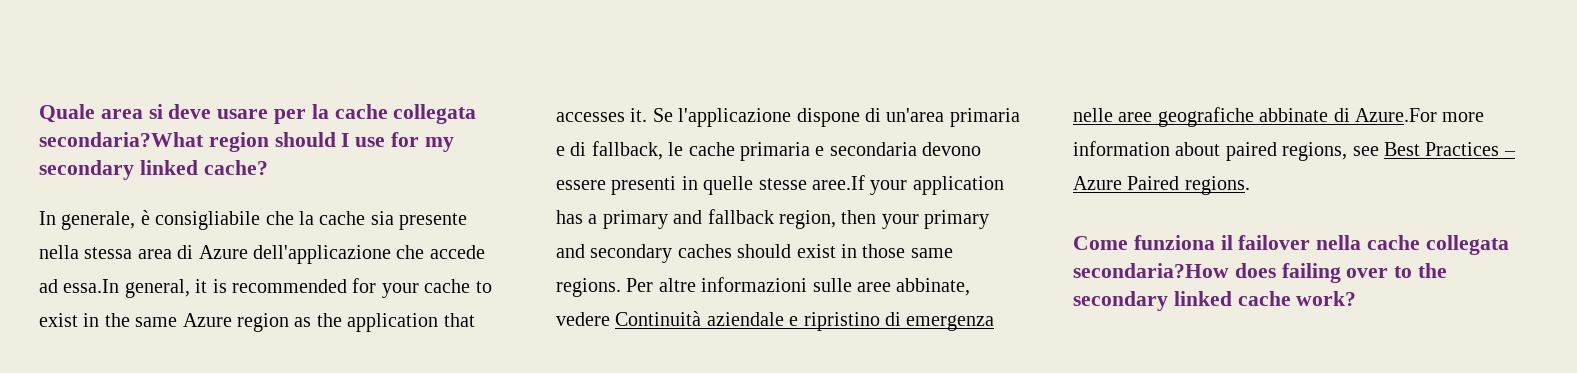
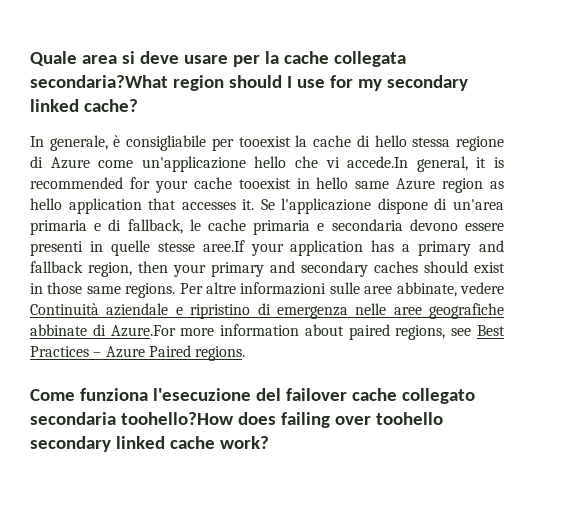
- In generale, è consigliabile che la cache sia presente nella stessa area di Azure dell'applicazione che accede ad essa.In general, it is recommended for your cache to exist in the same Azure region as the application that accesses it.
+ In generale, è consigliabile per tooexist la cache di hello stessa regione di Azure come un'applicazione hello che vi accede.In general, it is recommended for your cache tooexist in hello same Azure region as hello application that accesses it.
- Come funziona il failover nella cache collegata secondaria?How does failing over to the secondary linked cache work?
+ Come funziona l'esecuzione del failover cache collegato secondaria toohello?How does failing over toohello secondary linked cache work?

